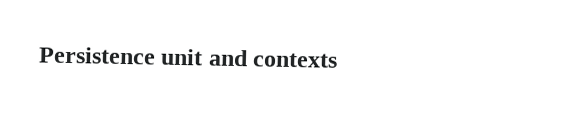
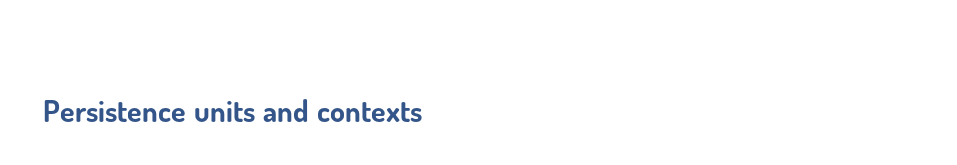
- Persistence unit and contexts
+ Persistence units and contexts

